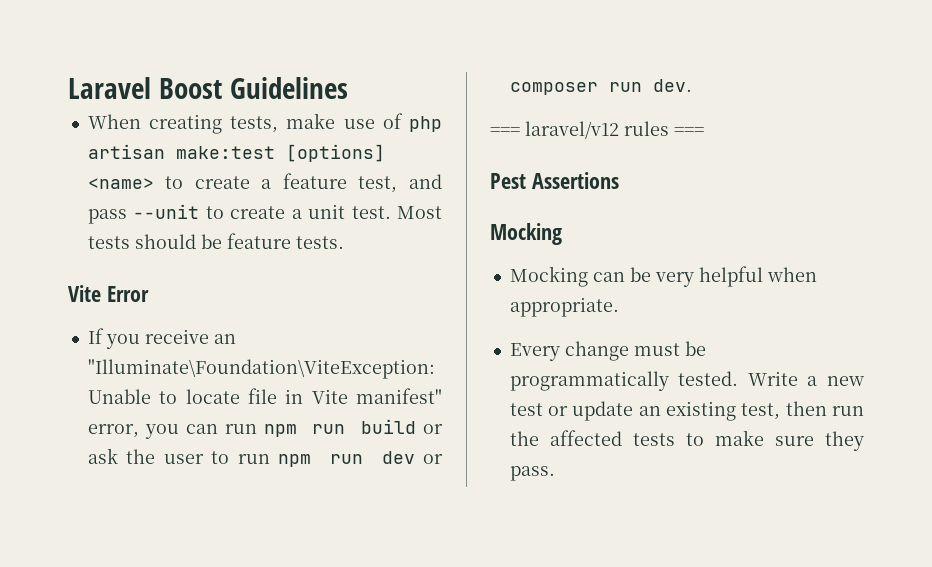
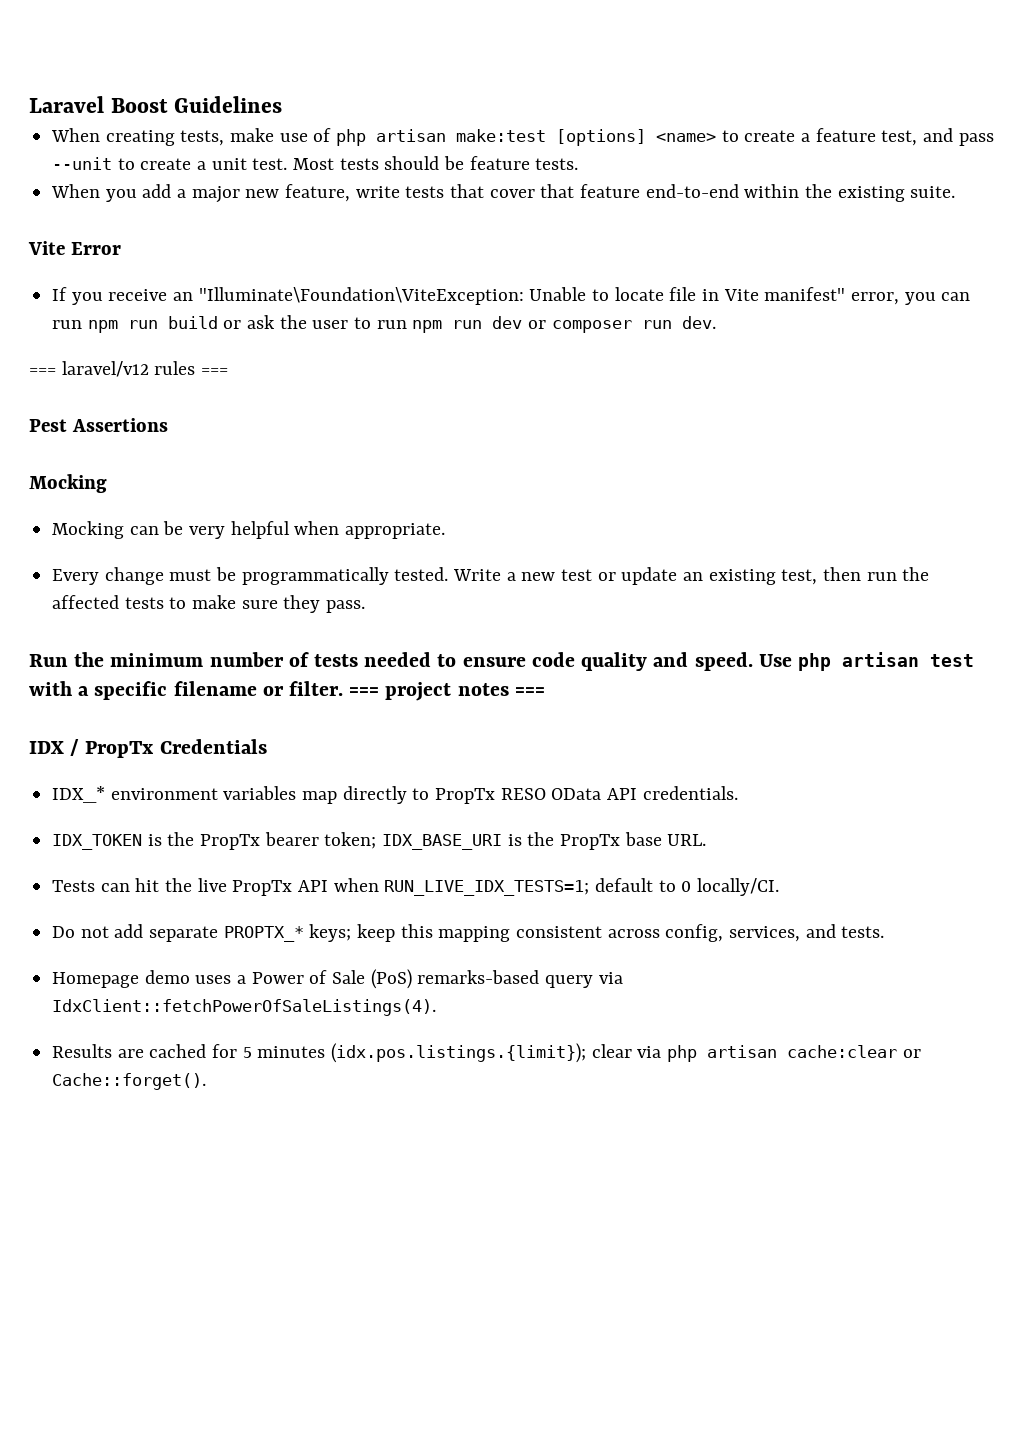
+ When you add a major new feature, write tests that cover that feature end-to-end within the existing suite.
+ Run the minimum number of tests needed to ensure code quality and speed. Use php artisan test with a specific filename or filter. === project notes ===
+ IDX / PropTx Credentials
+ IDX_* environment variables map directly to PropTx RESO OData API credentials.
+ IDX_TOKEN is the PropTx bearer token; IDX_BASE_URI is the PropTx base URL.
+ Tests can hit the live PropTx API when RUN_LIVE_IDX_TESTS=1; default to 0 locally/CI.
+ Do not add separate PROPTX_* keys; keep this mapping consistent across config, services, and tests.
+ Homepage demo uses a Power of Sale (PoS) remarks-based query via IdxClient::fetchPowerOfSaleListings(4).
+ Results are cached for 5 minutes (idx.pos.listings.{limit}); clear via php artisan cache:clear or Cache::forget().

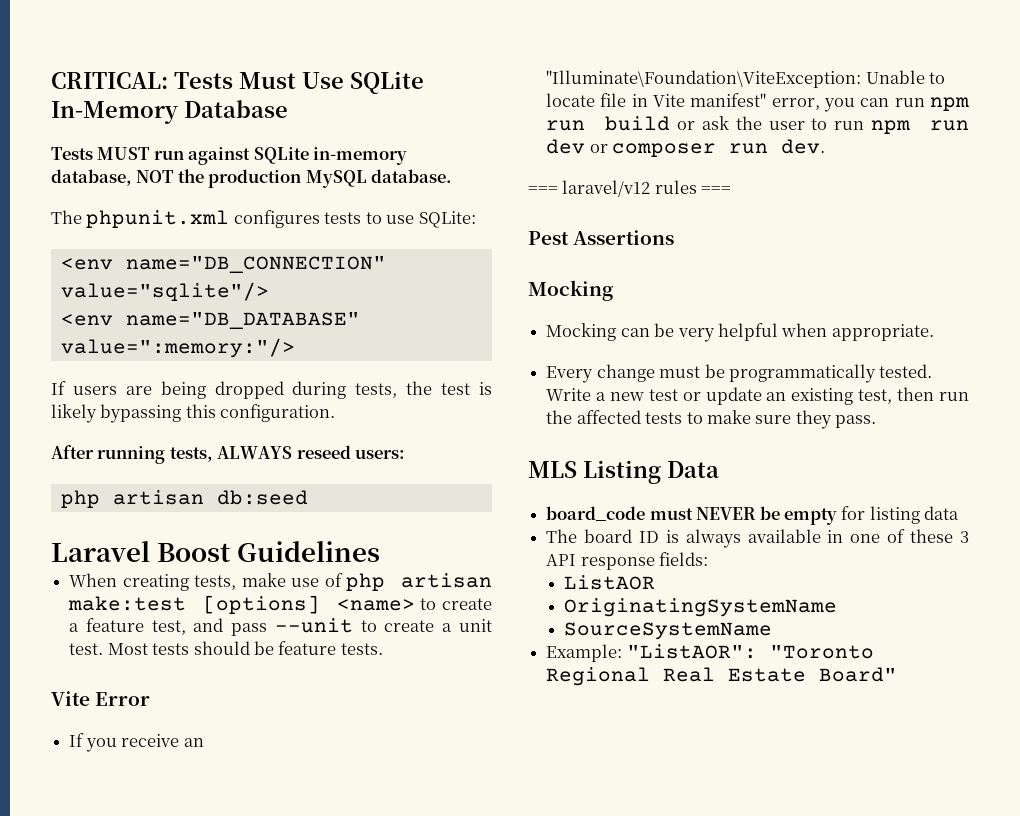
+ CRITICAL: Tests Must Use SQLite In-Memory Database
+ Tests MUST run against SQLite in-memory database, NOT the production MySQL database.
+ The phpunit.xml configures tests to use SQLite:
+ <env name="DB_CONNECTION" value="sqlite"/>
+ <env name="DB_DATABASE" value=":memory:"/>
+ If users are being dropped during tests, the test is likely bypassing this configuration.
+ After running tests, ALWAYS reseed users:
+ php artisan db:seed
- When you add a major new feature, write tests that cover that feature end-to-end within the existing suite.
- Run the minimum number of tests needed to ensure code quality and speed. Use php artisan test with a specific filename or filter. === project notes ===
- IDX / PropTx Credentials
- IDX_* environment variables map directly to PropTx RESO OData API credentials.
- IDX_TOKEN is the PropTx bearer token; IDX_BASE_URI is the PropTx base URL.
- Tests can hit the live PropTx API when RUN_LIVE_IDX_TESTS=1; default to 0 locally/CI.
- Do not add separate PROPTX_* keys; keep this mapping consistent across config, services, and tests.
- Homepage demo uses a Power of Sale (PoS) remarks-based query via IdxClient::fetchPowerOfSaleListings(4).
- Results are cached for 5 minutes (idx.pos.listings.{limit}); clear via php artisan cache:clear or Cache::forget().
+ MLS Listing Data
+ board_code must NEVER be empty for listing data
+ The board ID is always available in one of these 3 API response fields:
+ ListAOR
+ OriginatingSystemName
+ SourceSystemName
+ Example: "ListAOR": "Toronto Regional Real Estate Board"

